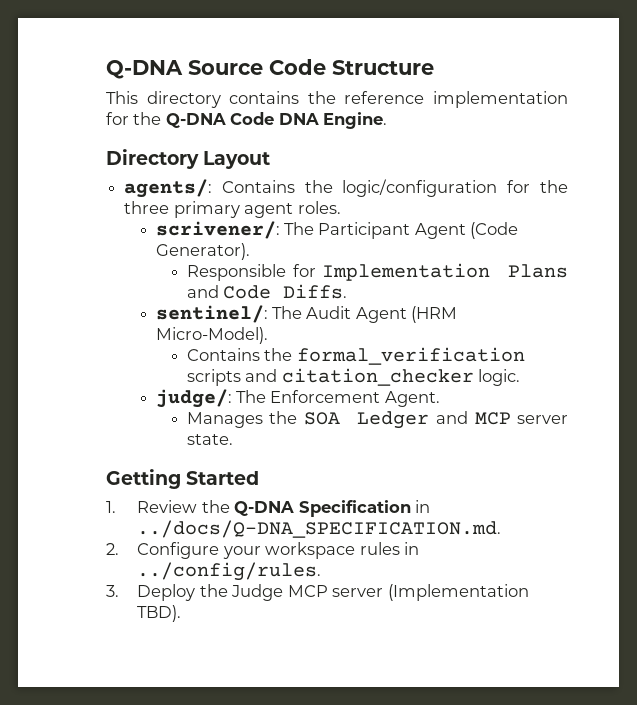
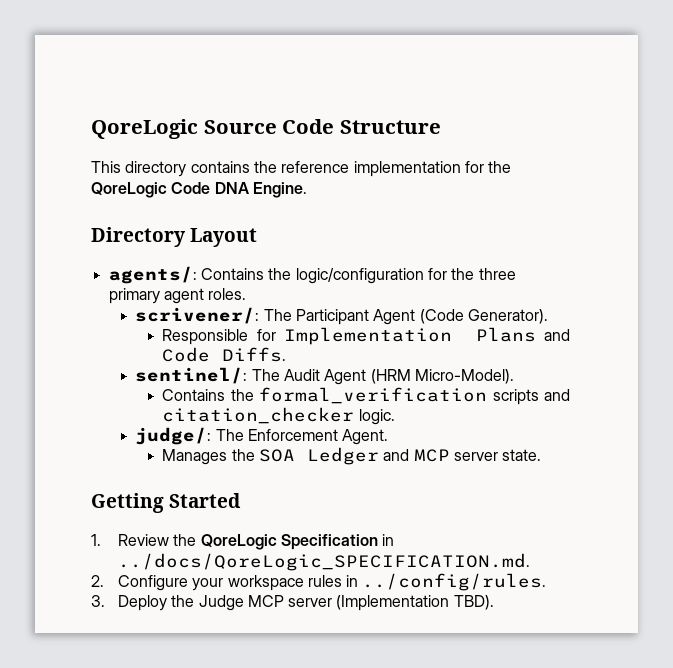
- Q-DNA Source Code Structure
+ QoreLogic Source Code Structure
- This directory contains the reference implementation for the Q-DNA Code DNA Engine.
+ This directory contains the reference implementation for the QoreLogic Code DNA Engine.
- 1. Review the Q-DNA Specification in ../docs/Q-DNA_SPECIFICATION.md.
+ 1. Review the QoreLogic Specification in ../docs/QoreLogic_SPECIFICATION.md.

